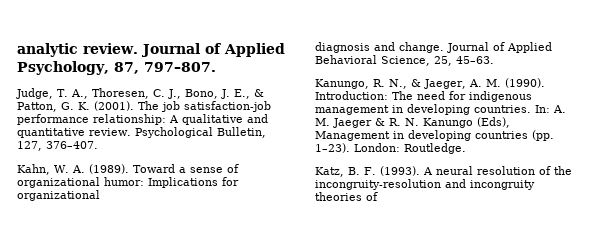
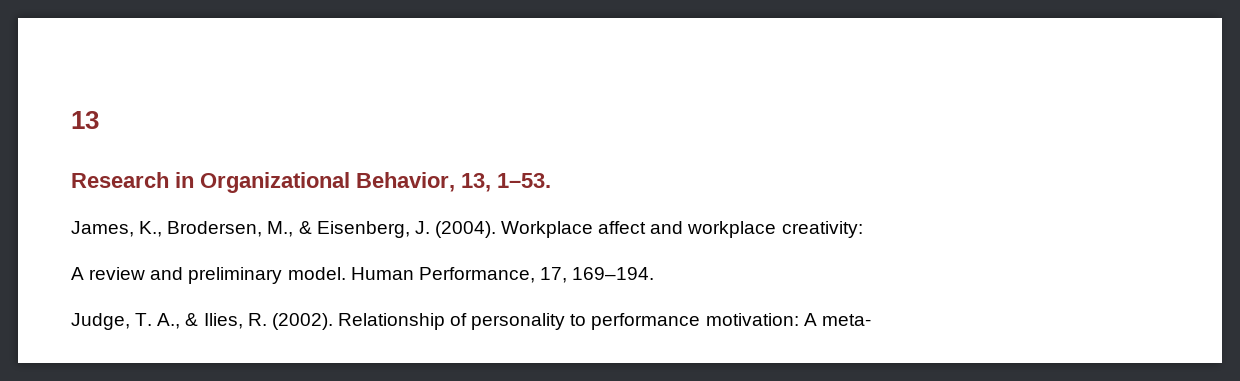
- analytic review. Journal of Applied Psychology, 87, 797–807.
- Judge, T. A., Thoresen, C. J., Bono, J. E., & Patton, G. K. (2001). The job satisfaction-job performance relationship: A qualitative and quantitative review. Psychological Bulletin, 127, 376–407.
- Kahn, W. A. (1989). Toward a sense of organizational humor: Implications for organizational
- diagnosis and change. Journal of Applied Behavioral Science, 25, 45–63.
- Kanungo, R. N., & Jaeger, A. M. (1990). Introduction: The need for indigenous management in developing countries. In: A. M. Jaeger & R. N. Kanungo (Eds), Management in developing countries (pp. 1–23). London: Routledge.
- Katz, B. F. (1993). A neural resolution of the incongruity-resolution and incongruity theories of
+ 13
+ Research in Organizational Behavior, 13, 1–53.
+ James, K., Brodersen, M., & Eisenberg, J. (2004). Workplace affect and workplace creativity:
+ A review and preliminary model. Human Performance, 17, 169–194.
+ Judge, T. A., & Ilies, R. (2002). Relationship of personality to performance motivation: A meta-

